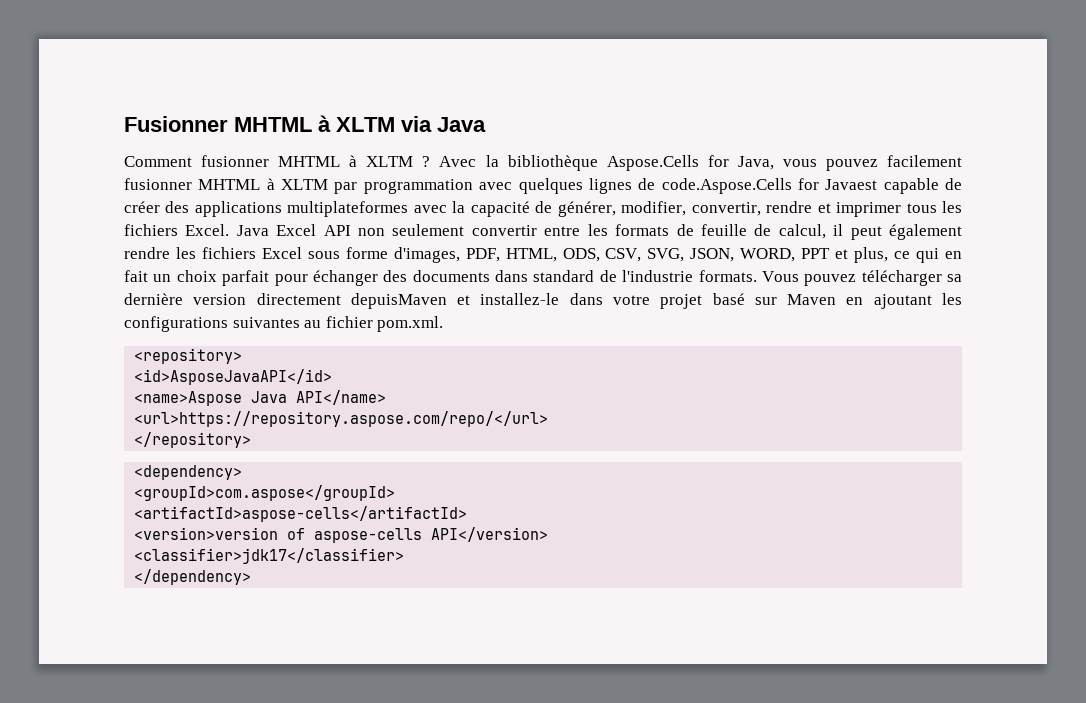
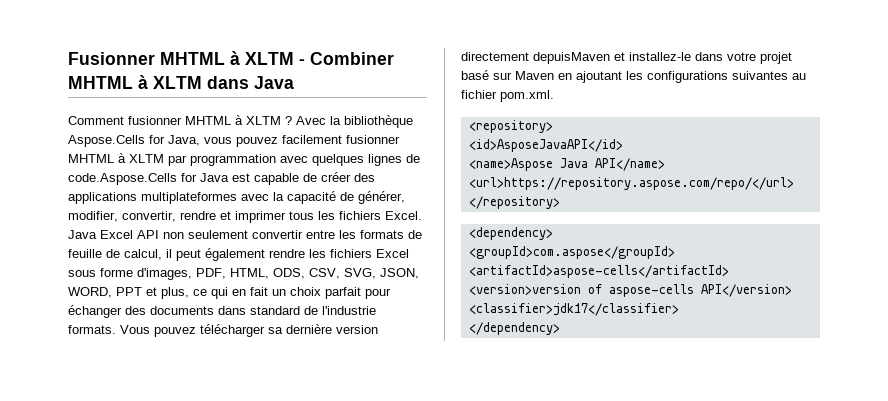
- Fusionner MHTML à XLTM via Java
+ Fusionner MHTML à XLTM - Combiner MHTML à XLTM dans Java
- Avec la bibliothèque Aspose.Cells for Java, vous pouvez facilement fusionner MHTML à XLTM par programmation avec quelques lignes de code.Aspose.Cells for Javaest capable de créer des applications multiplateformes avec la capacité de générer, modifier, convertir, rendre et imprimer tous les fichiers Excel.
+ Avec la bibliothèque Aspose.Cells for Java, vous pouvez facilement fusionner MHTML à XLTM par programmation avec quelques lignes de code.Aspose.Cells for Java est capable de créer des applications multiplateformes avec la capacité de générer, modifier, convertir, rendre et imprimer tous les fichiers Excel.

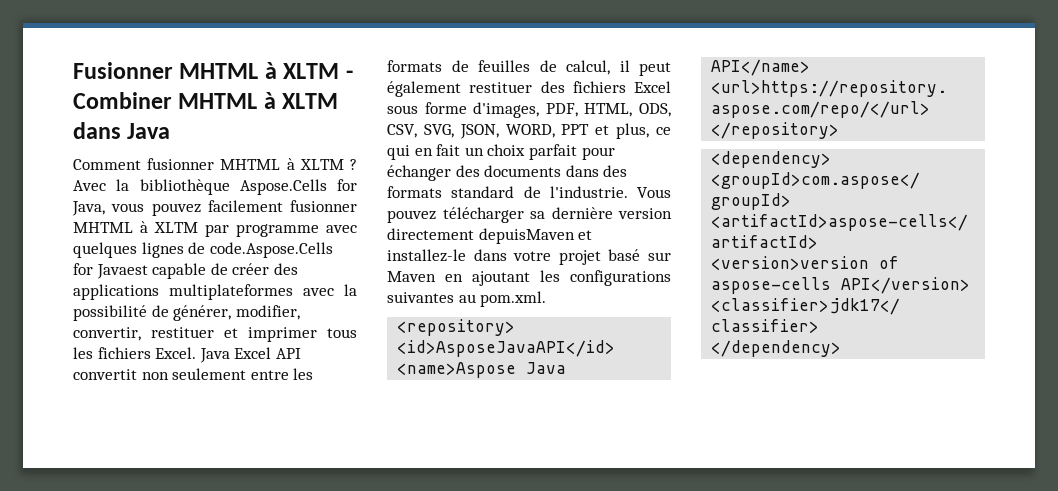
- Avec la bibliothèque Aspose.Cells for Java, vous pouvez facilement fusionner MHTML à XLTM par programmation avec quelques lignes de code.Aspose.Cells for Java est capable de créer des applications multiplateformes avec la capacité de générer, modifier, convertir, rendre et imprimer tous les fichiers Excel.
+ Avec la bibliothèque Aspose.Cells for Java, vous pouvez facilement fusionner MHTML à XLTM par programme avec quelques lignes de code.Aspose.Cells for Javaest capable de créer des applications multiplateformes avec la possibilité de générer, modifier, convertir, restituer et imprimer tous les fichiers Excel.
- Java Excel API non seulement convertir entre les formats de feuille de calcul, il peut également rendre les fichiers Excel sous forme d'images, PDF, HTML, ODS, CSV, SVG, JSON, WORD, PPT et plus, ce qui en fait un choix parfait pour échanger des documents dans standard de l'industrie formats.
+ Java Excel API convertit non seulement entre les formats de feuilles de calcul, il peut également restituer des fichiers Excel sous forme d'images, PDF, HTML, ODS, CSV, SVG, JSON, WORD, PPT et plus, ce qui en fait un choix parfait pour échanger des documents dans des formats standard de l'industrie.
- Vous pouvez télécharger sa dernière version directement depuisMaven et installez-le dans votre projet basé sur Maven en ajoutant les configurations suivantes au fichier pom.xml.
+ Vous pouvez télécharger sa dernière version directement depuisMaven et installez-le dans votre projet basé sur Maven en ajoutant les configurations suivantes au pom.xml.

